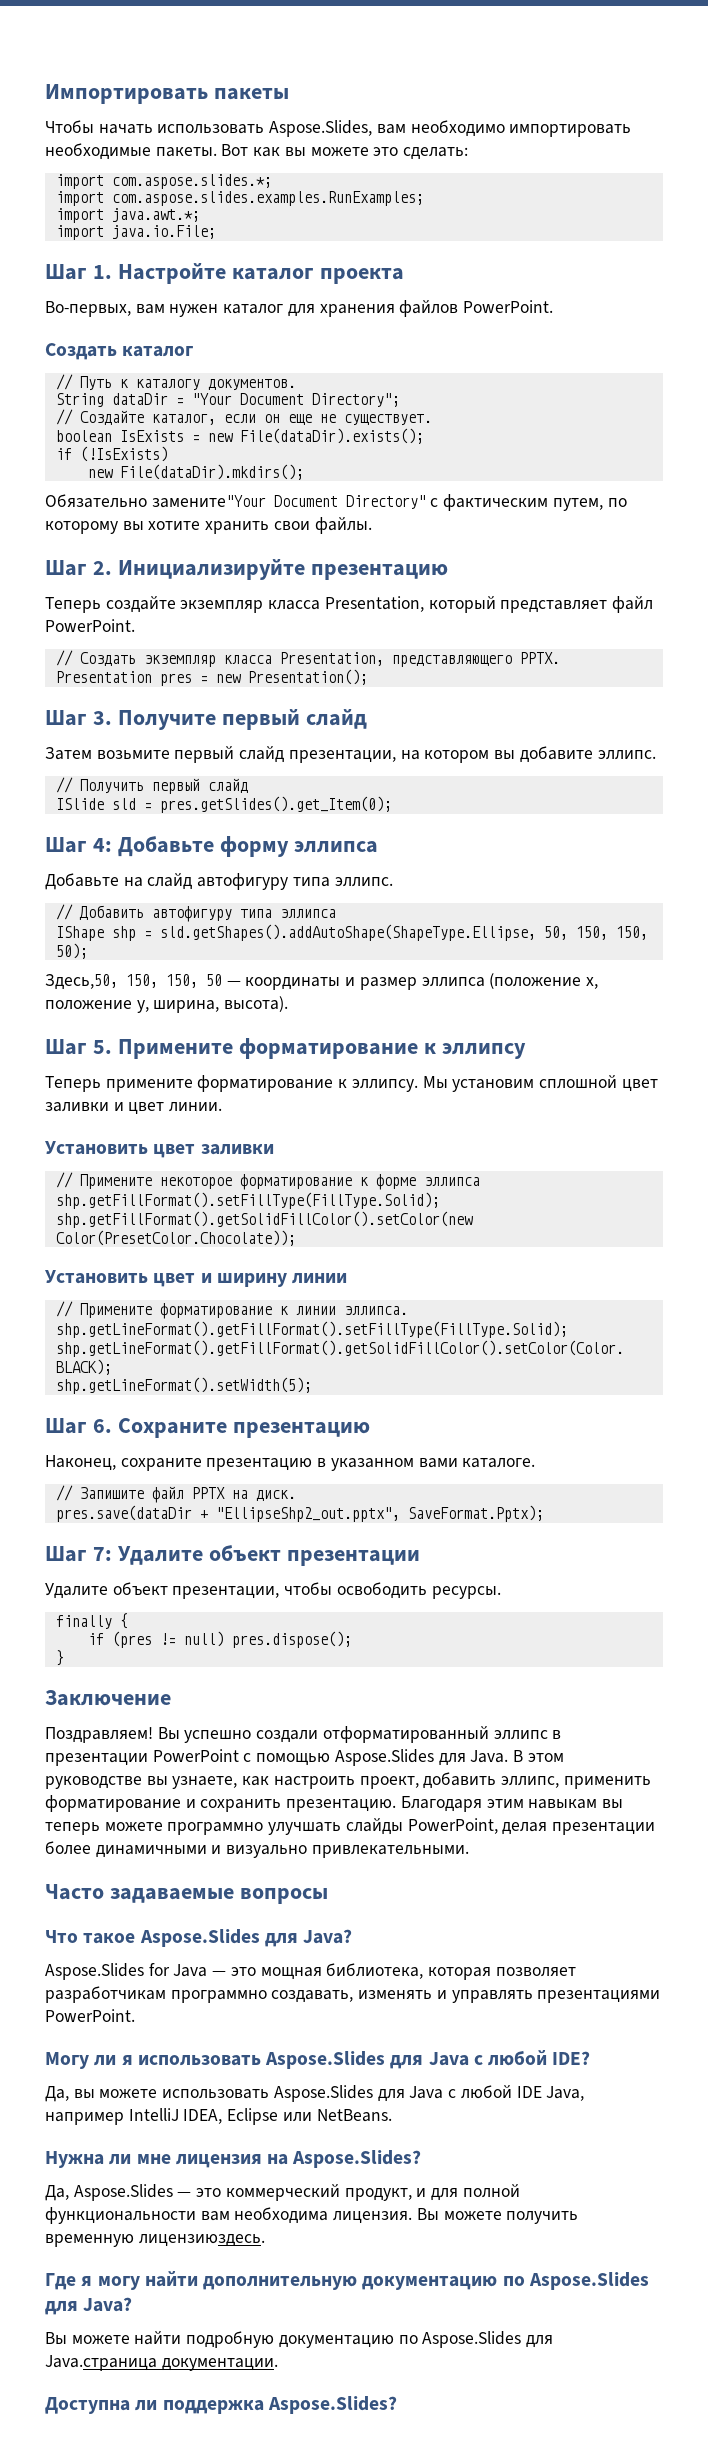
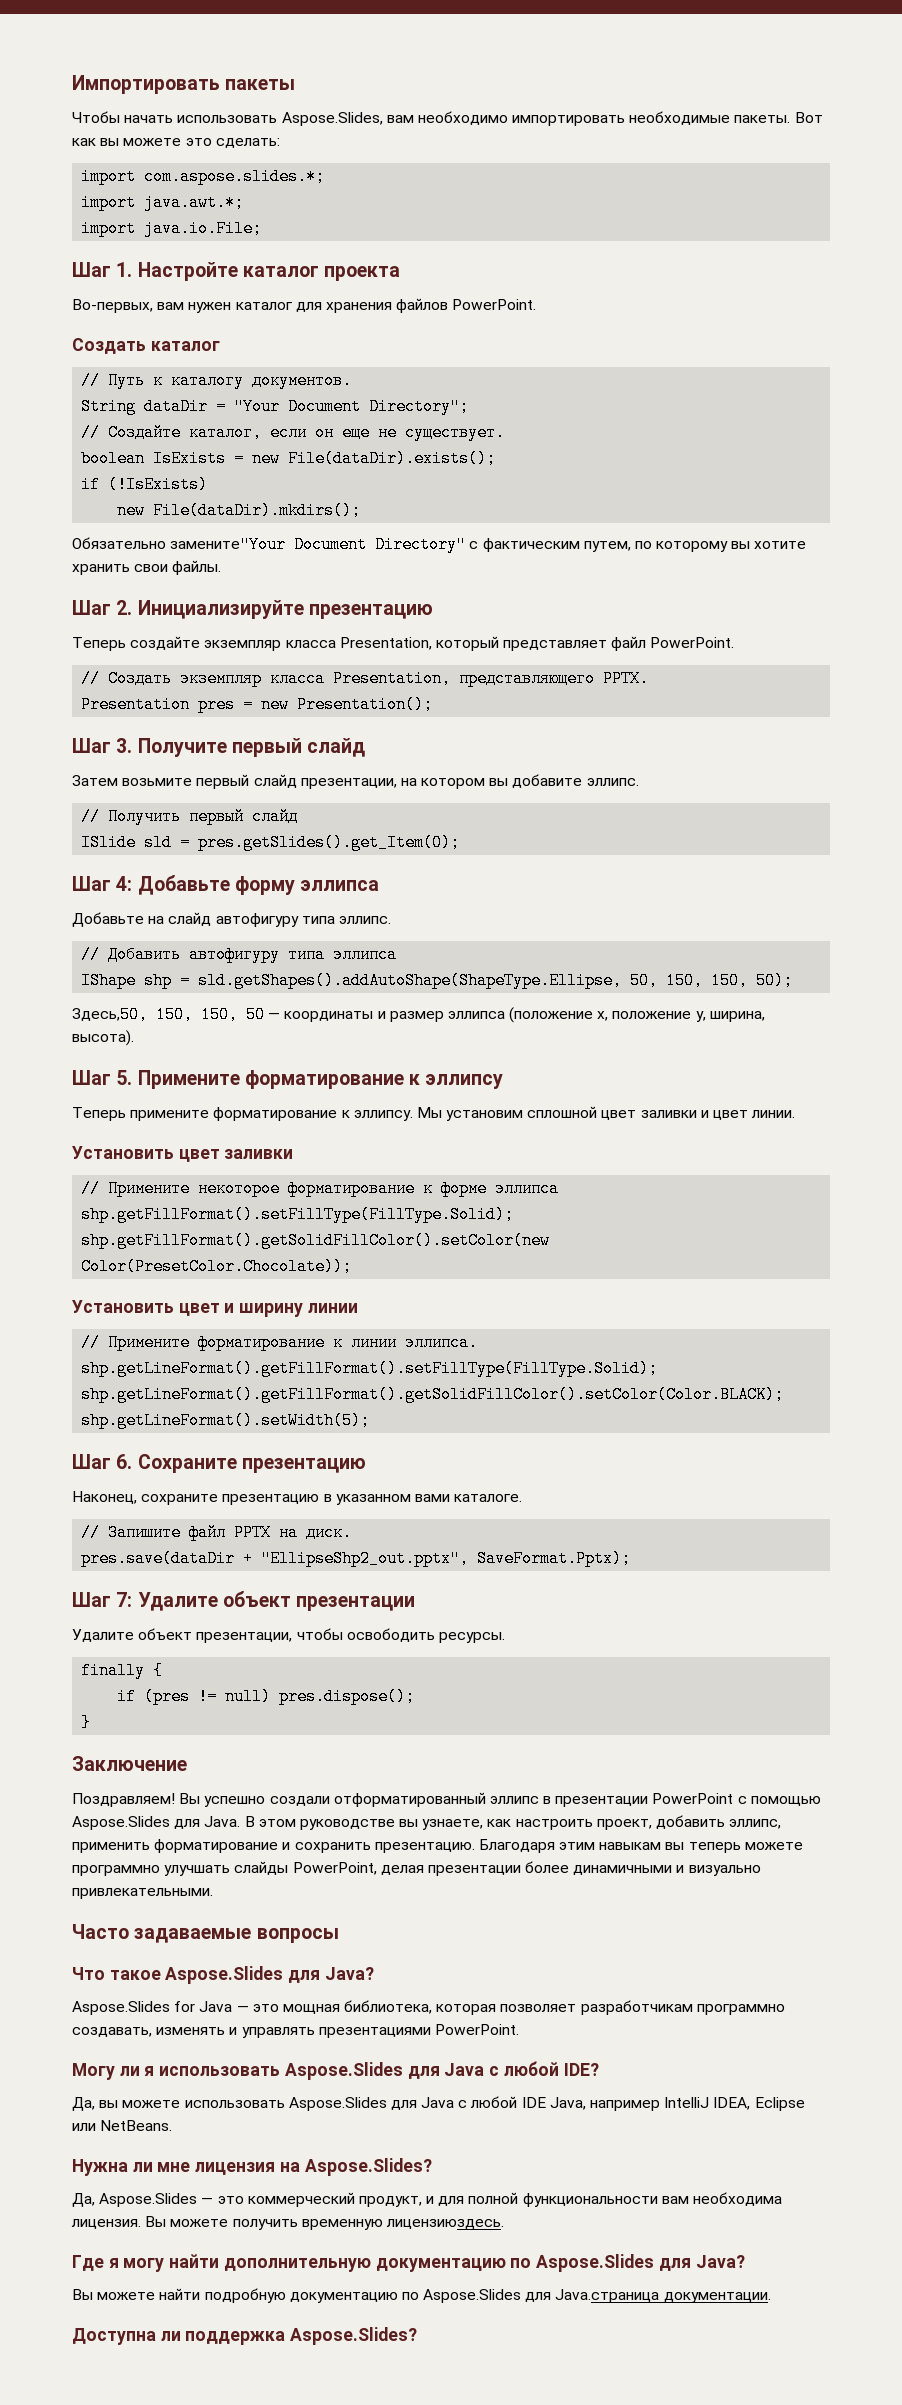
- import com.aspose.slides.examples.RunExamples;

